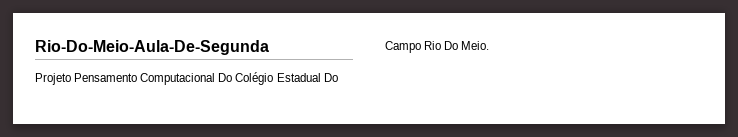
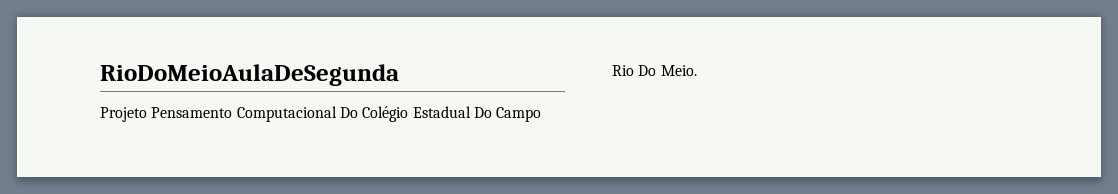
- Rio-Do-Meio-Aula-De-Segunda
+ RioDoMeioAulaDeSegunda

